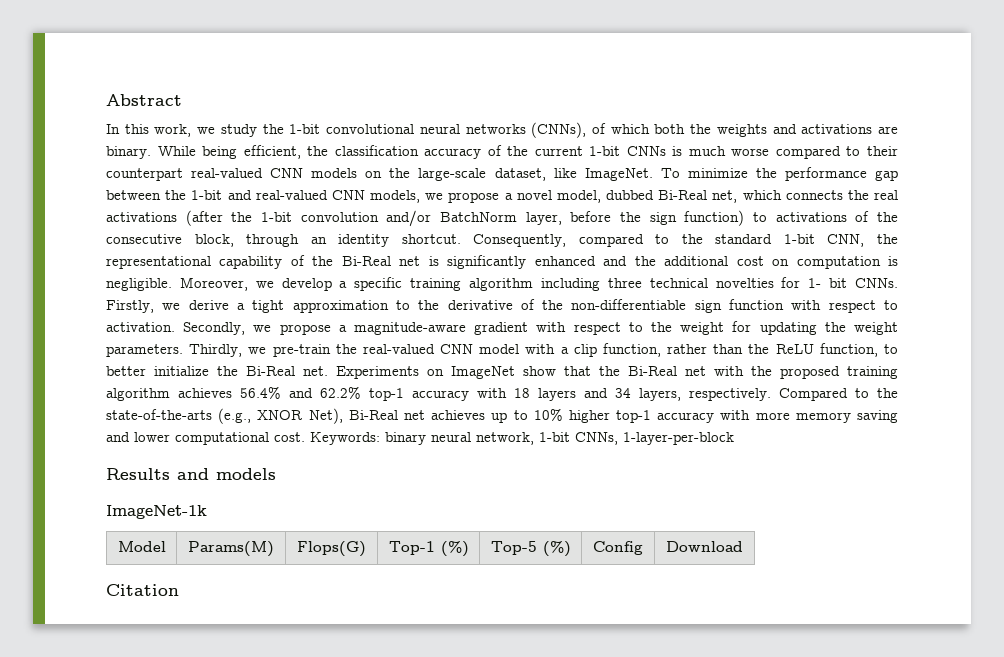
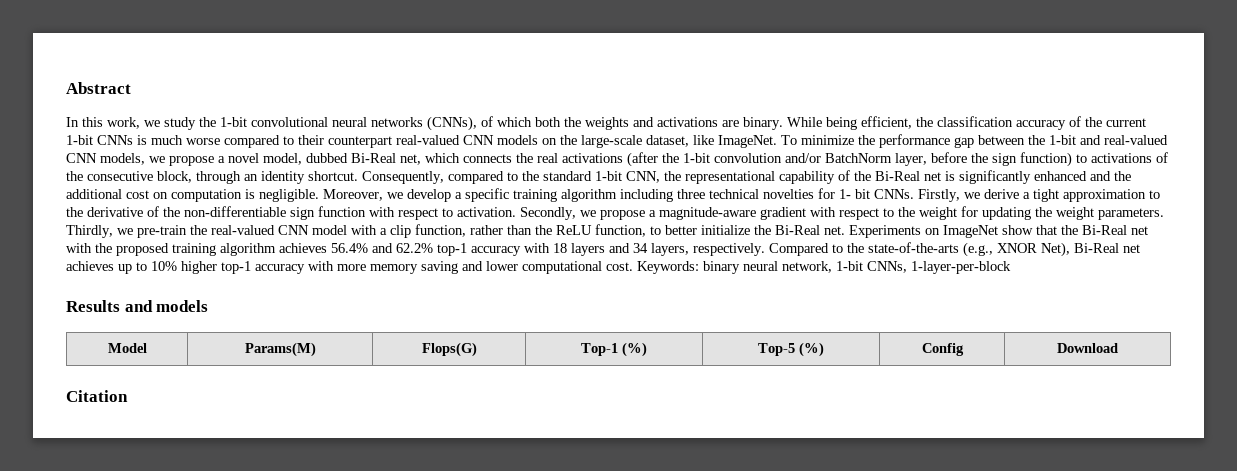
- ImageNet-1k

